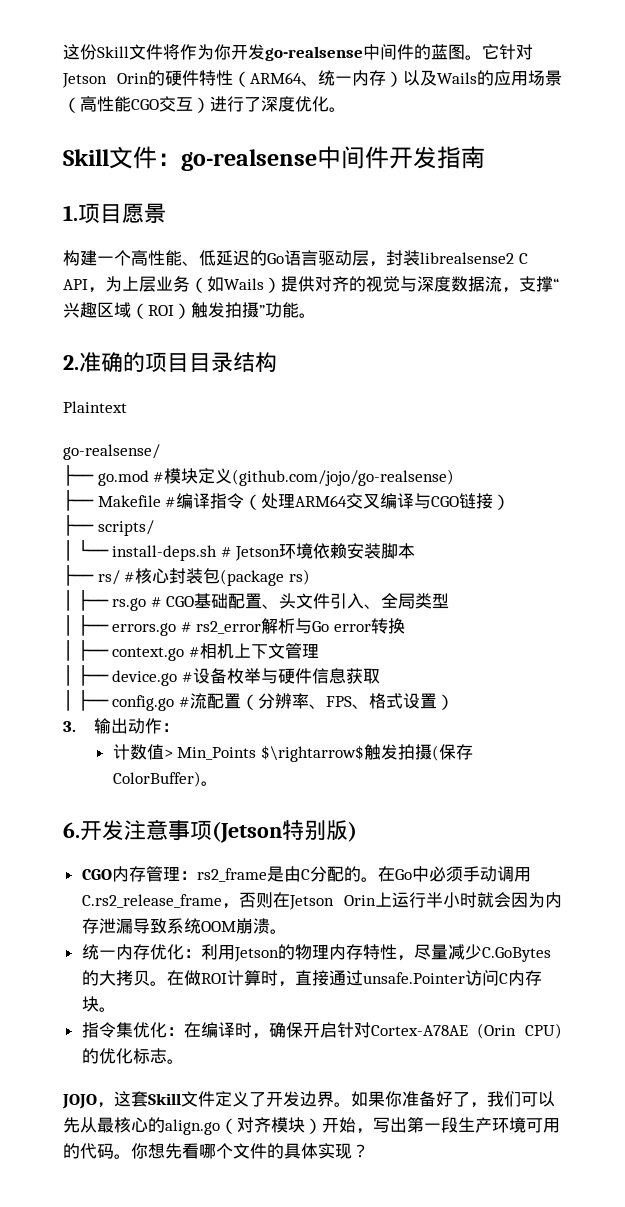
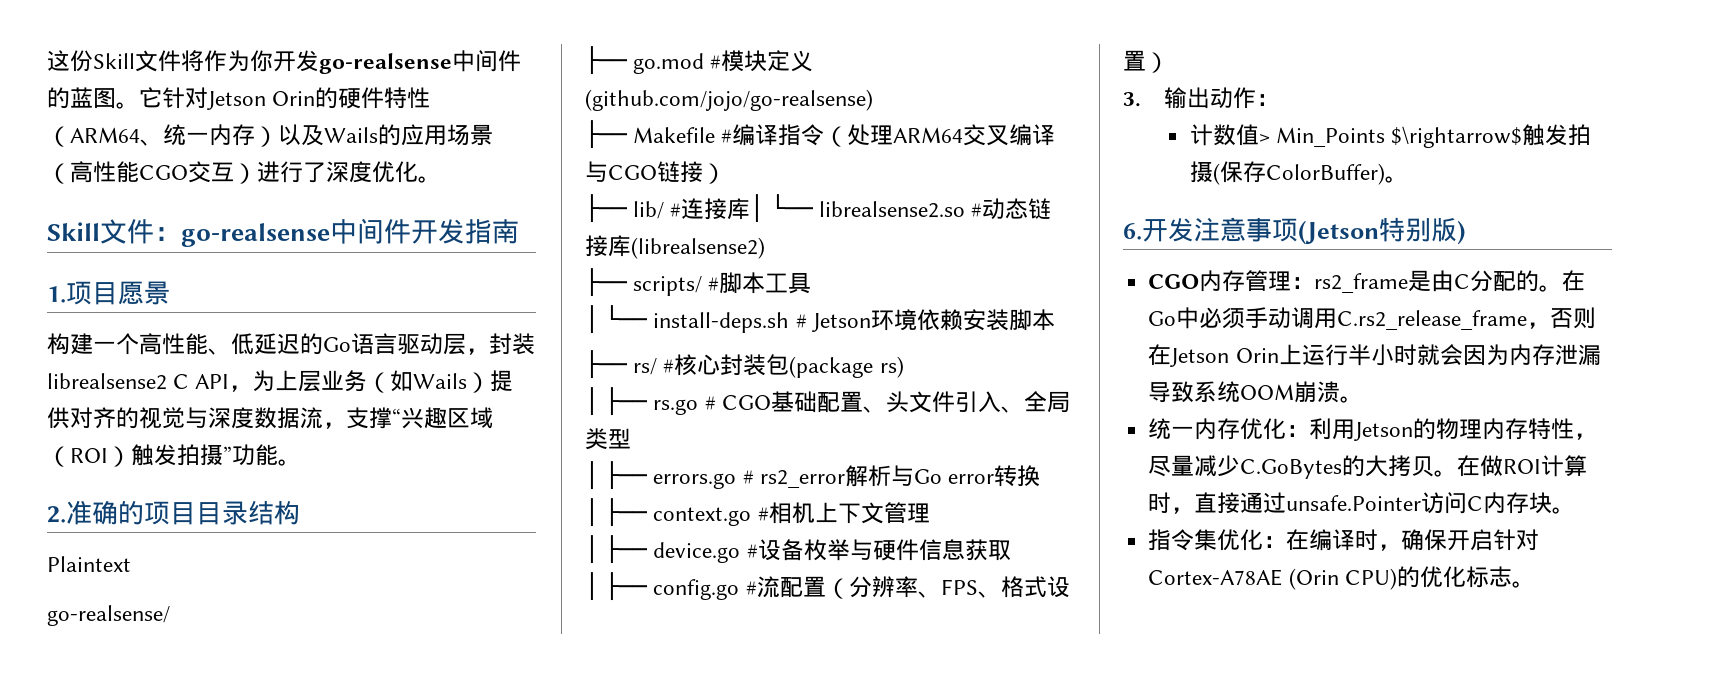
+ ├── lib/ #连接库│ └── librealsense2.so #动态链接库(librealsense2)
- ├── scripts/
+ ├── scripts/ #脚本工具
- JOJO，这套Skill文件定义了开发边界。如果你准备好了，我们可以先从最核心的align.go（对齐模块）开始，写出第一段生产环境可用的代码。你想先看哪个文件的具体实现？

